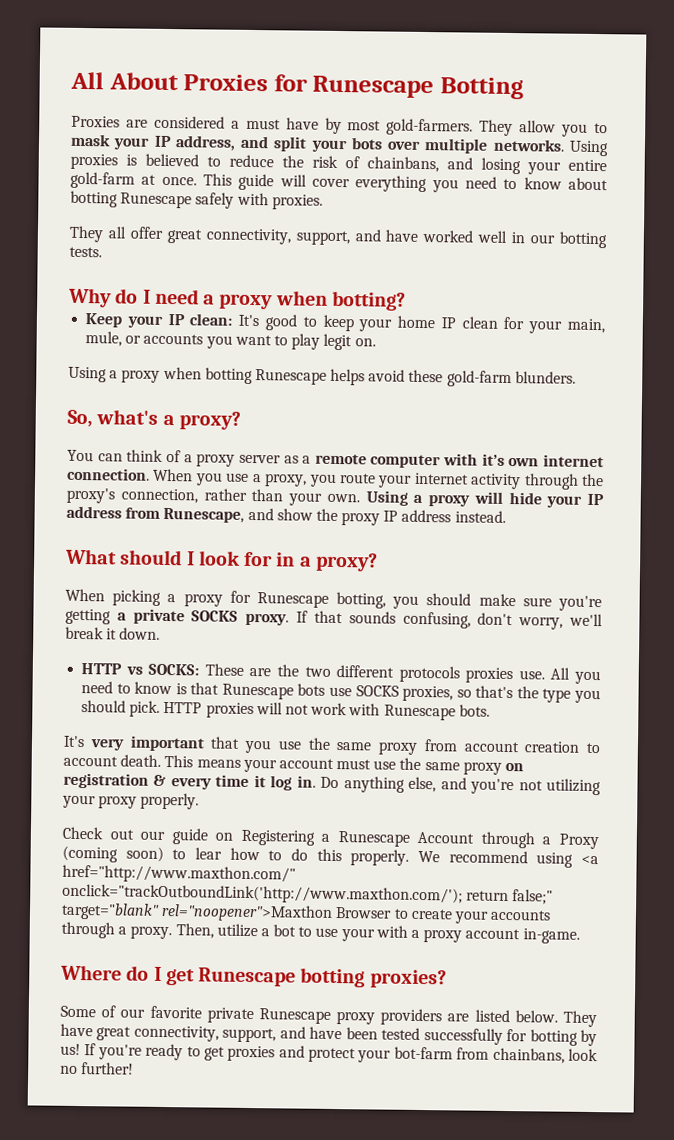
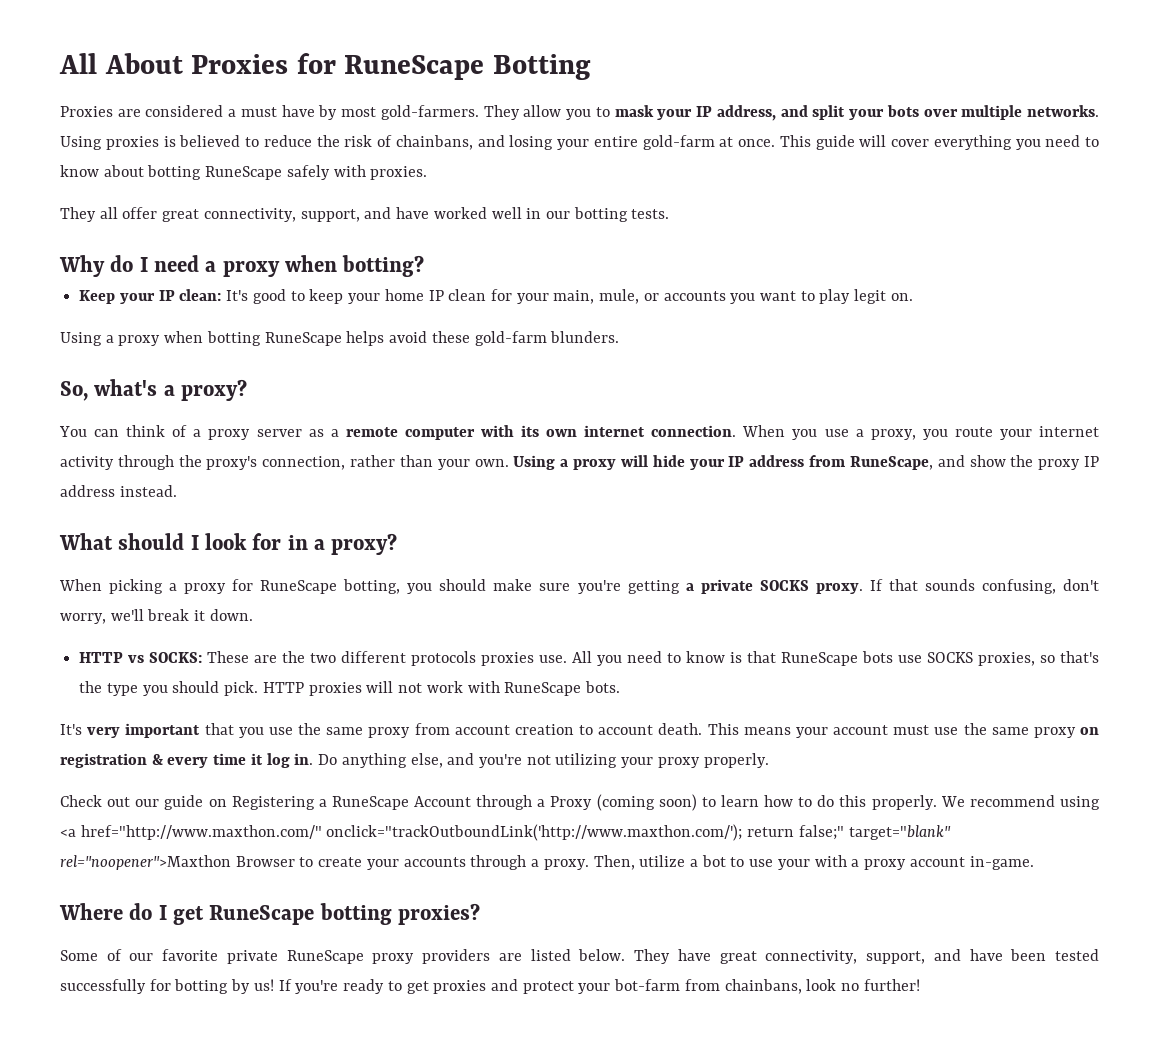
- All About Proxies for Runescape Botting
+ All About Proxies for RuneScape Botting
- This guide will cover everything you need to know about botting Runescape safely with proxies.
+ This guide will cover everything you need to know about botting RuneScape safely with proxies.
- Using a proxy when botting Runescape helps avoid these gold-farm blunders.
+ Using a proxy when botting RuneScape helps avoid these gold-farm blunders.
- You can think of a proxy server as a remote computer with it’s own internet connection.
+ You can think of a proxy server as a remote computer with its own internet connection.
- Using a proxy will hide your IP address from Runescape, and show the proxy IP address instead.
+ Using a proxy will hide your IP address from RuneScape, and show the proxy IP address instead.
- When picking a proxy for Runescape botting, you should make sure you're getting a private SOCKS proxy.
+ When picking a proxy for RuneScape botting, you should make sure you're getting a private SOCKS proxy.
- All you need to know is that Runescape bots use SOCKS proxies, so that's the type you should pick.
+ All you need to know is that RuneScape bots use SOCKS proxies, so that's the type you should pick.
- HTTP proxies will not work with Runescape bots.
+ HTTP proxies will not work with RuneScape bots.
- Check out our guide on Registering a Runescape Account through a Proxy (coming soon) to lear how to do this properly.
+ Check out our guide on Registering a RuneScape Account through a Proxy (coming soon) to learn how to do this properly.
- Where do I get Runescape botting proxies?
+ Where do I get RuneScape botting proxies?
- Some of our favorite private Runescape proxy providers are listed below.
+ Some of our favorite private RuneScape proxy providers are listed below.

